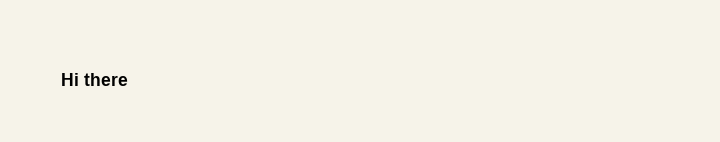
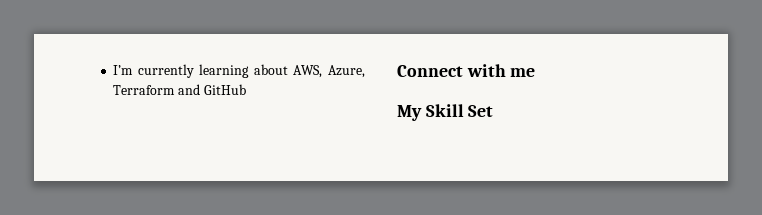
- Hi there
+ I’m currently learning about AWS, Azure, Terraform and GitHub
+ Connect with me
+ My Skill Set

